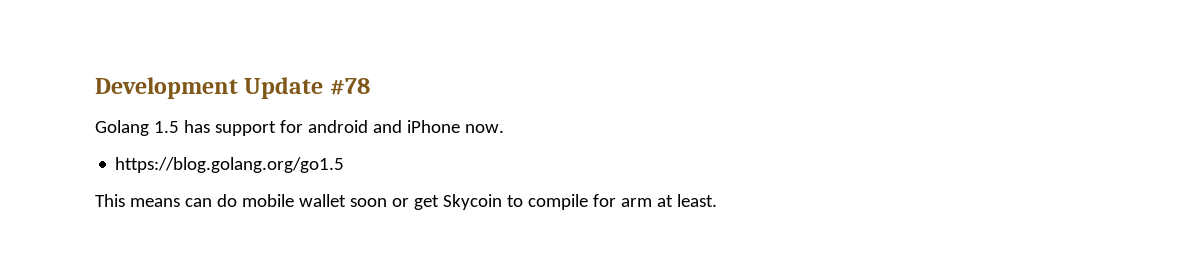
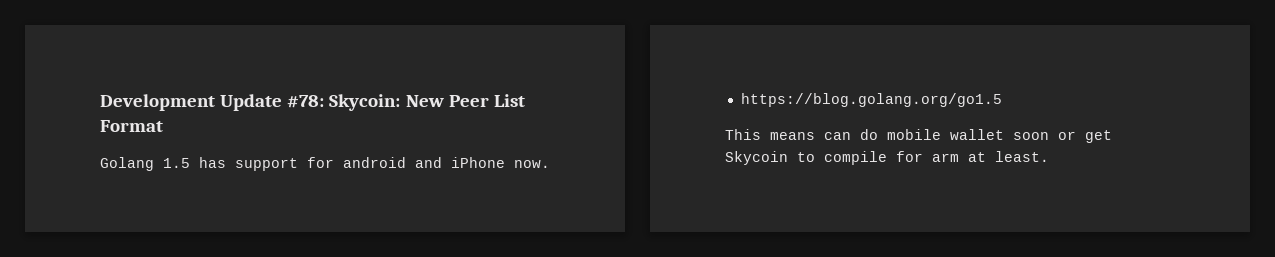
- Development Update #78
+ Development Update #78: Skycoin: New Peer List Format

